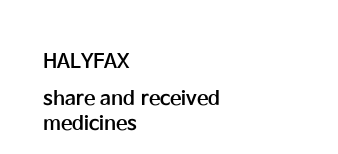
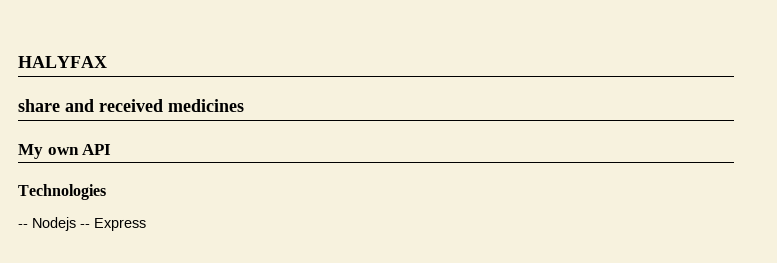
+ My own API
+ Technologies
+ -- Nodejs -- Express

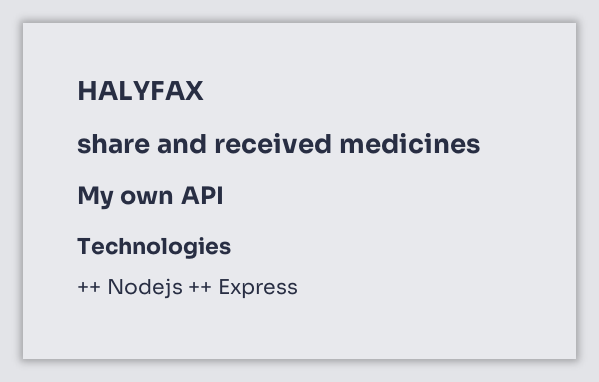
- -- Nodejs -- Express
+ ++ Nodejs ++ Express

